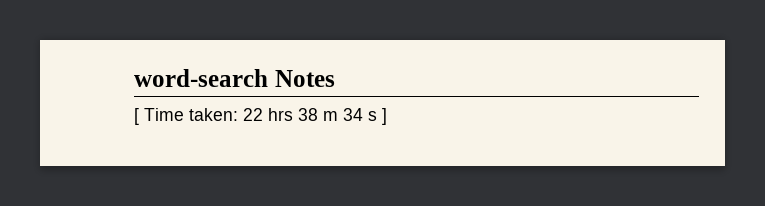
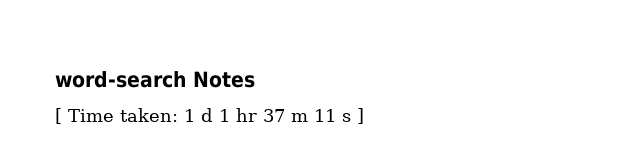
- [ Time taken: 22 hrs 38 m 34 s ]
+ [ Time taken: 1 d 1 hr 37 m 11 s ]

